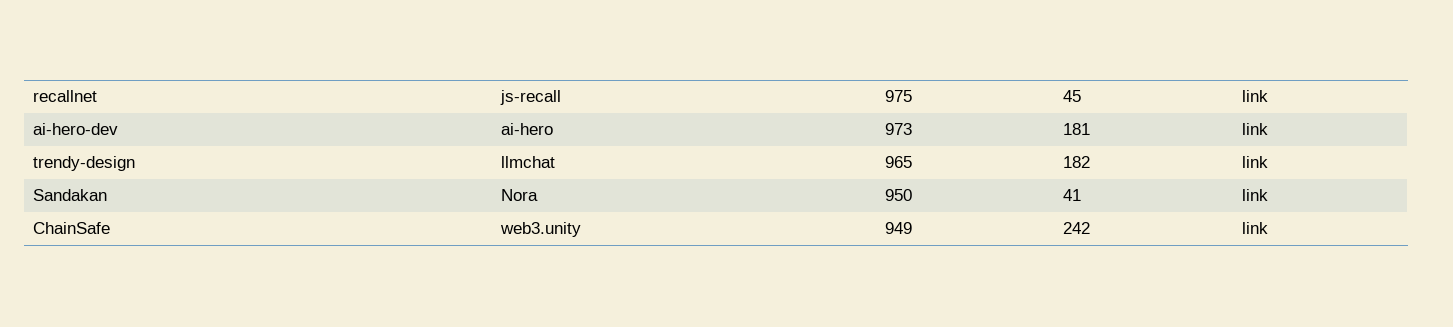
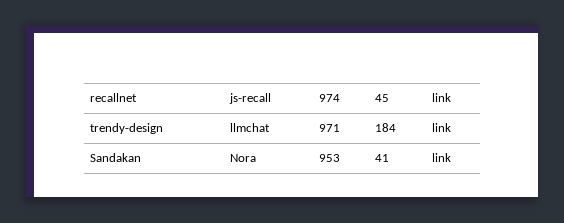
- recallnet | js-recall | 975 | 45 | link
+ recallnet | js-recall | 974 | 45 | link
- ai-hero-dev | ai-hero | 973 | 181 | link
- trendy-design | llmchat | 965 | 182 | link
+ trendy-design | llmchat | 971 | 184 | link
- Sandakan | Nora | 950 | 41 | link
+ Sandakan | Nora | 953 | 41 | link
- ChainSafe | web3.unity | 949 | 242 | link

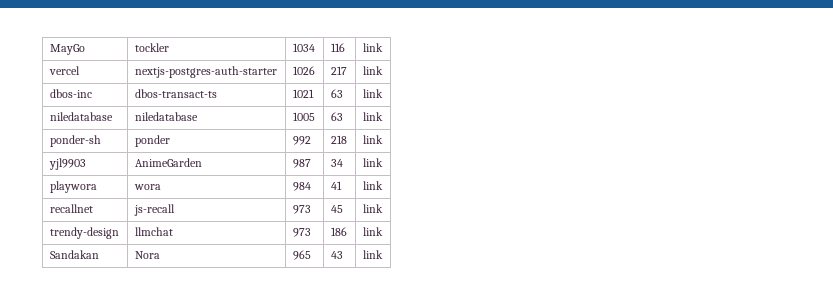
+ MayGo | tockler | 1034 | 116 | link
+ vercel | nextjs-postgres-auth-starter | 1026 | 217 | link
+ dbos-inc | dbos-transact-ts | 1021 | 63 | link
+ niledatabase | niledatabase | 1005 | 63 | link
+ ponder-sh | ponder | 992 | 218 | link
+ yjl9903 | AnimeGarden | 987 | 34 | link
+ playwora | wora | 984 | 41 | link
- recallnet | js-recall | 974 | 45 | link
+ recallnet | js-recall | 973 | 45 | link
- trendy-design | llmchat | 971 | 184 | link
+ trendy-design | llmchat | 973 | 186 | link
- Sandakan | Nora | 953 | 41 | link
+ Sandakan | Nora | 965 | 43 | link

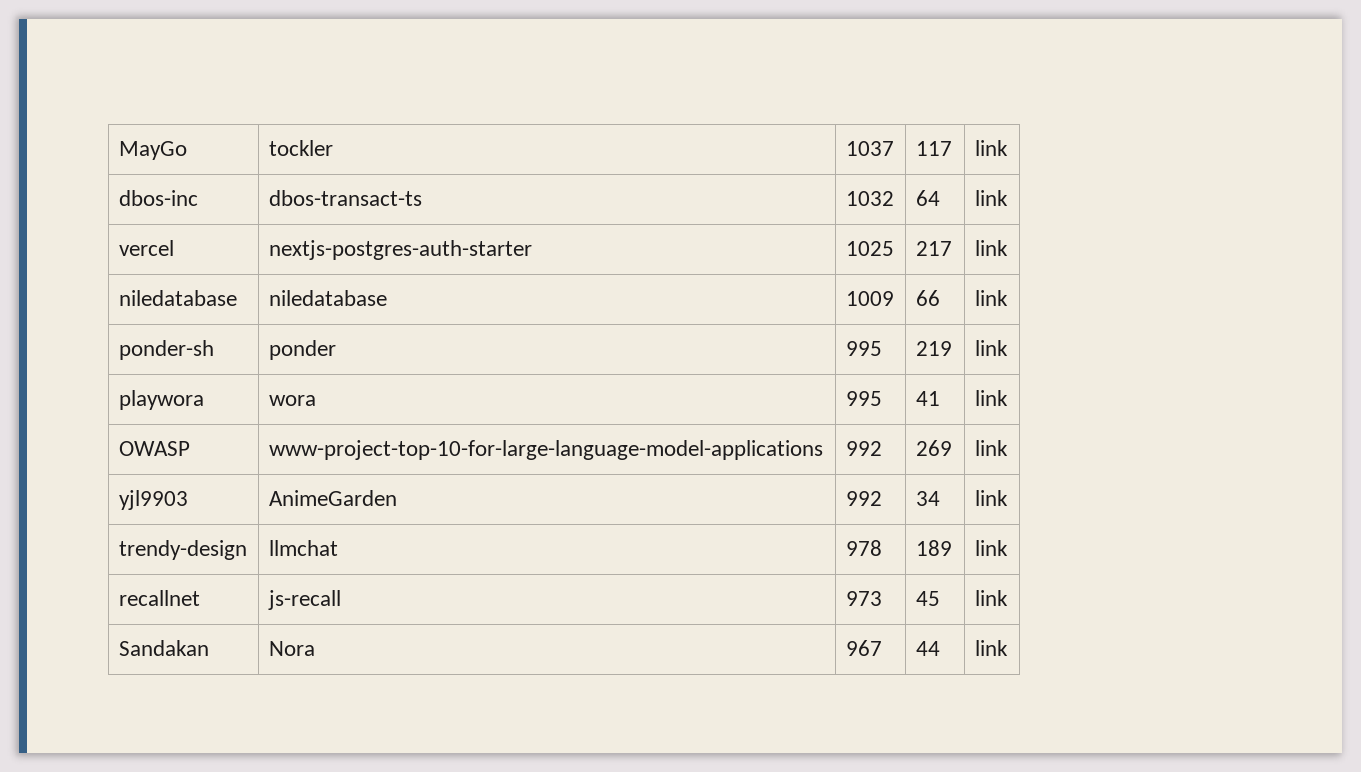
- MayGo | tockler | 1034 | 116 | link
+ MayGo | tockler | 1037 | 117 | link
+ dbos-inc | dbos-transact-ts | 1032 | 64 | link
- vercel | nextjs-postgres-auth-starter | 1026 | 217 | link
+ vercel | nextjs-postgres-auth-starter | 1025 | 217 | link
- dbos-inc | dbos-transact-ts | 1021 | 63 | link
- niledatabase | niledatabase | 1005 | 63 | link
+ niledatabase | niledatabase | 1009 | 66 | link
- ponder-sh | ponder | 992 | 218 | link
+ ponder-sh | ponder | 995 | 219 | link
+ playwora | wora | 995 | 41 | link
+ OWASP | www-project-top-10-for-large-language-model-applications | 992 | 269 | link
- yjl9903 | AnimeGarden | 987 | 34 | link
+ yjl9903 | AnimeGarden | 992 | 34 | link
- playwora | wora | 984 | 41 | link
+ trendy-design | llmchat | 978 | 189 | link
- trendy-design | llmchat | 973 | 186 | link
- Sandakan | Nora | 965 | 43 | link
+ Sandakan | Nora | 967 | 44 | link

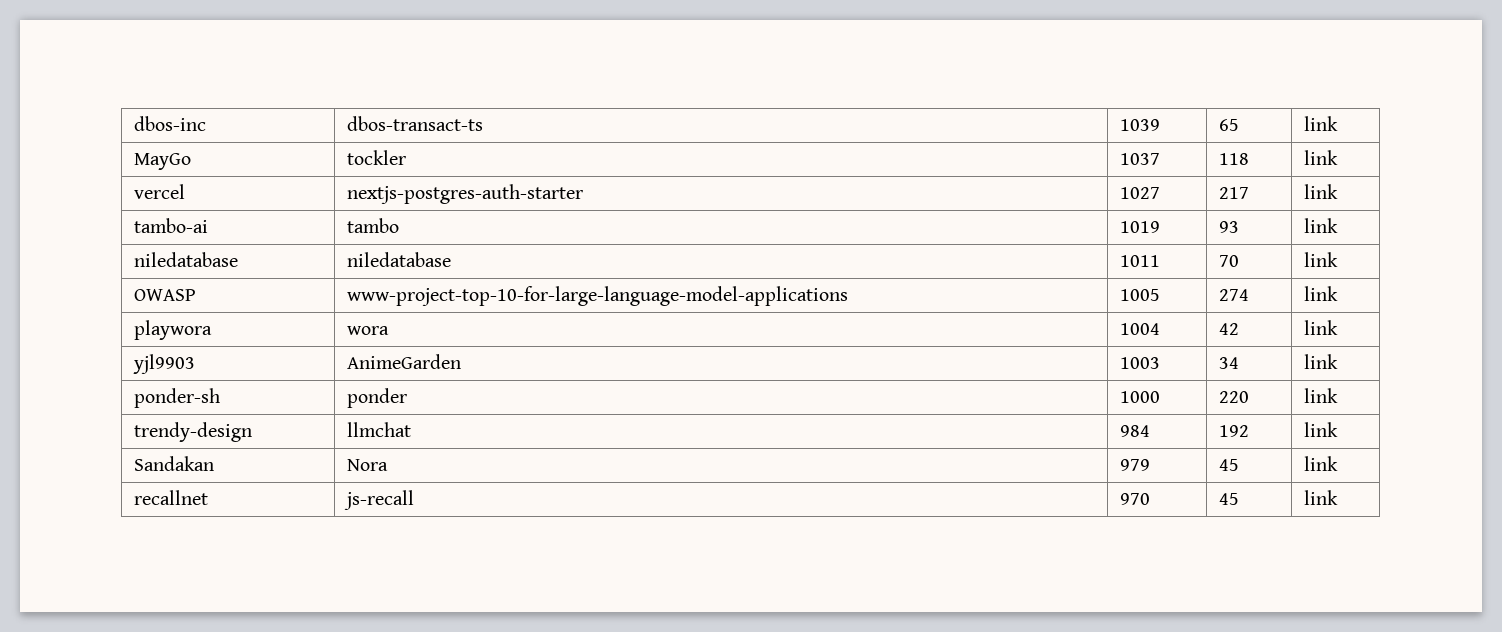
- MayGo | tockler | 1037 | 117 | link
- dbos-inc | dbos-transact-ts | 1032 | 64 | link
+ dbos-inc | dbos-transact-ts | 1039 | 65 | link
+ MayGo | tockler | 1037 | 118 | link
- vercel | nextjs-postgres-auth-starter | 1025 | 217 | link
+ vercel | nextjs-postgres-auth-starter | 1027 | 217 | link
- niledatabase | niledatabase | 1009 | 66 | link
- ponder-sh | ponder | 995 | 219 | link
- playwora | wora | 995 | 41 | link
- OWASP | www-project-top-10-for-large-language-model-applications | 992 | 269 | link
- yjl9903 | AnimeGarden | 992 | 34 | link
- trendy-design | llmchat | 978 | 189 | link
+ tambo-ai | tambo | 1019 | 93 | link
+ niledatabase | niledatabase | 1011 | 70 | link
+ OWASP | www-project-top-10-for-large-language-model-applications | 1005 | 274 | link
+ playwora | wora | 1004 | 42 | link
+ yjl9903 | AnimeGarden | 1003 | 34 | link
+ ponder-sh | ponder | 1000 | 220 | link
+ trendy-design | llmchat | 984 | 192 | link
+ Sandakan | Nora | 979 | 45 | link
- recallnet | js-recall | 973 | 45 | link
- Sandakan | Nora | 967 | 44 | link
+ recallnet | js-recall | 970 | 45 | link

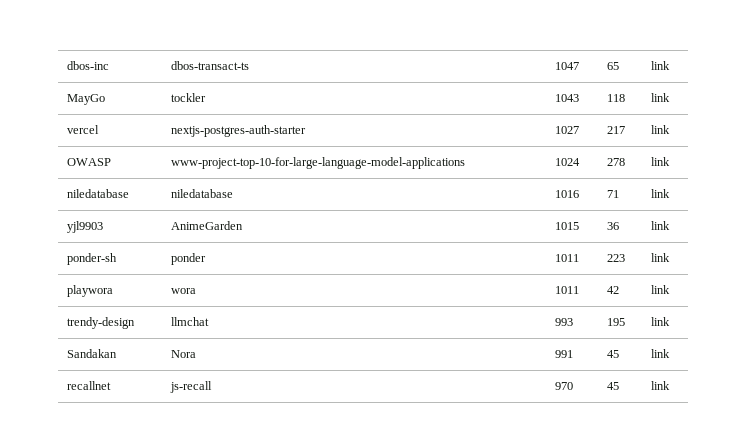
- dbos-inc | dbos-transact-ts | 1039 | 65 | link
+ dbos-inc | dbos-transact-ts | 1047 | 65 | link
- MayGo | tockler | 1037 | 118 | link
+ MayGo | tockler | 1043 | 118 | link
- tambo-ai | tambo | 1019 | 93 | link
+ OWASP | www-project-top-10-for-large-language-model-applications | 1024 | 278 | link
- niledatabase | niledatabase | 1011 | 70 | link
- OWASP | www-project-top-10-for-large-language-model-applications | 1005 | 274 | link
+ niledatabase | niledatabase | 1016 | 71 | link
+ yjl9903 | AnimeGarden | 1015 | 36 | link
+ ponder-sh | ponder | 1011 | 223 | link
- playwora | wora | 1004 | 42 | link
+ playwora | wora | 1011 | 42 | link
- yjl9903 | AnimeGarden | 1003 | 34 | link
- ponder-sh | ponder | 1000 | 220 | link
- trendy-design | llmchat | 984 | 192 | link
+ trendy-design | llmchat | 993 | 195 | link
- Sandakan | Nora | 979 | 45 | link
+ Sandakan | Nora | 991 | 45 | link

